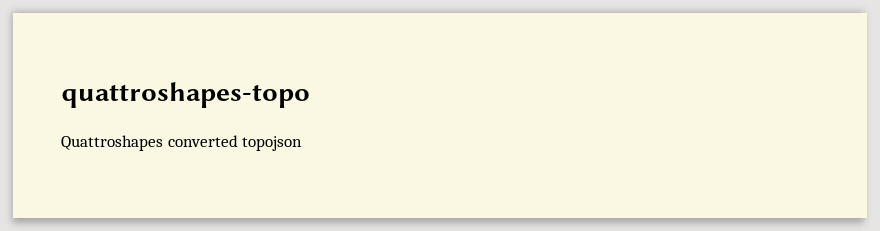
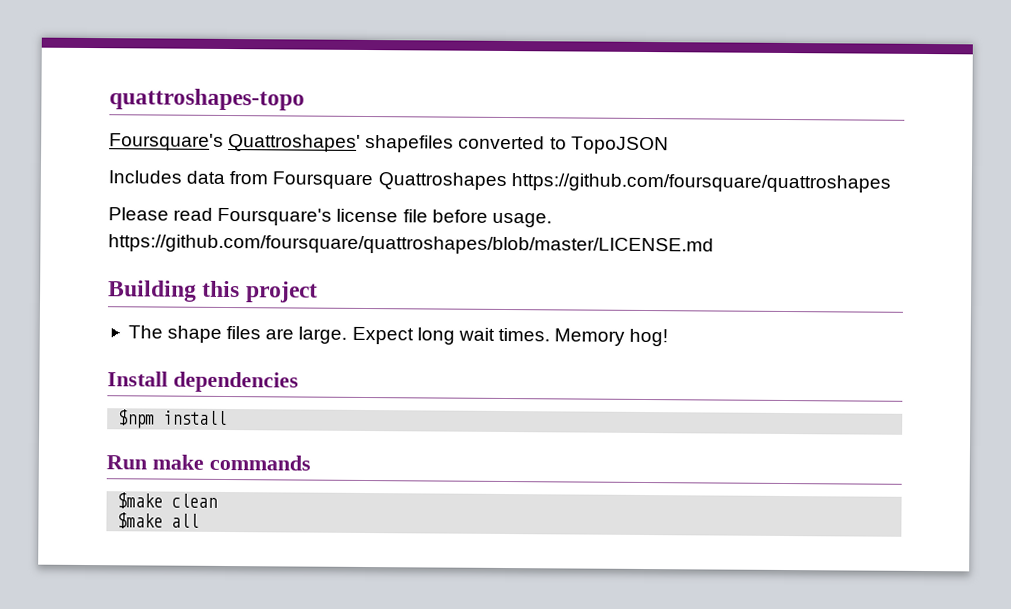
- Quattroshapes converted topojson
+ Foursquare's Quattroshapes' shapefiles converted to TopoJSON
+ Includes data from Foursquare Quattroshapes https://github.com/foursquare/quattroshapes
+ Please read Foursquare's license file before usage. https://github.com/foursquare/quattroshapes/blob/master/LICENSE.md
+ Building this project
+ The shape files are large. Expect long wait times. Memory hog!
+ Install dependencies
+ $npm install
+ Run make commands
+ $make clean
+ $make all

